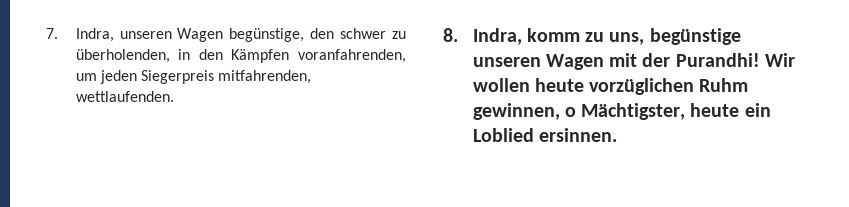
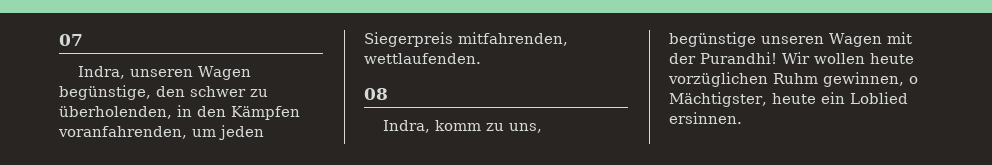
- 7. Indra, unseren Wagen begünstige, den schwer zu überholenden, in den Kämpfen voranfahrenden, um jeden Siegerpreis mitfahrenden, wettlaufenden.
+ 07
+ Indra, unseren Wagen begünstige, den schwer zu überholenden, in den Kämpfen voranfahrenden, um jeden Siegerpreis mitfahrenden, wettlaufenden.
- 8. Indra, komm zu uns, begünstige unseren Wagen mit der Purandhi!
+ 08
+ Indra, komm zu uns, begünstige unseren Wagen mit der Purandhi!

